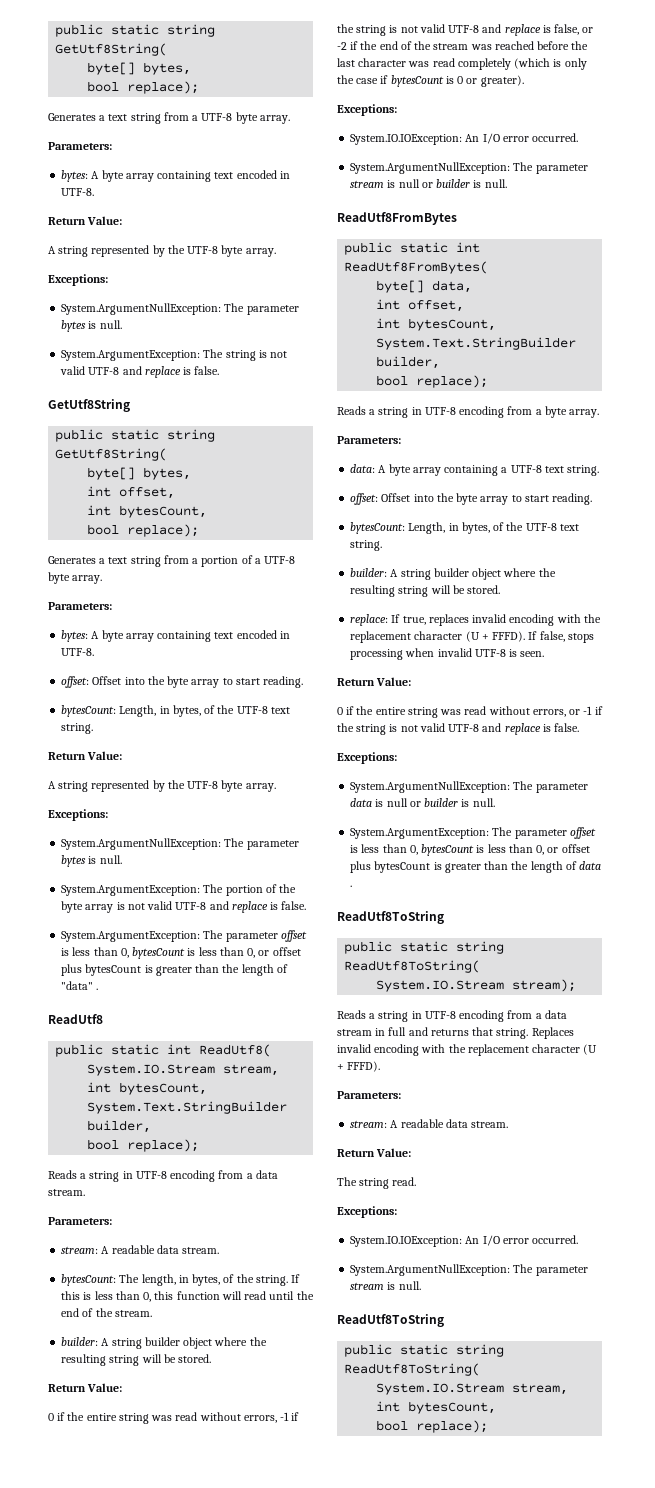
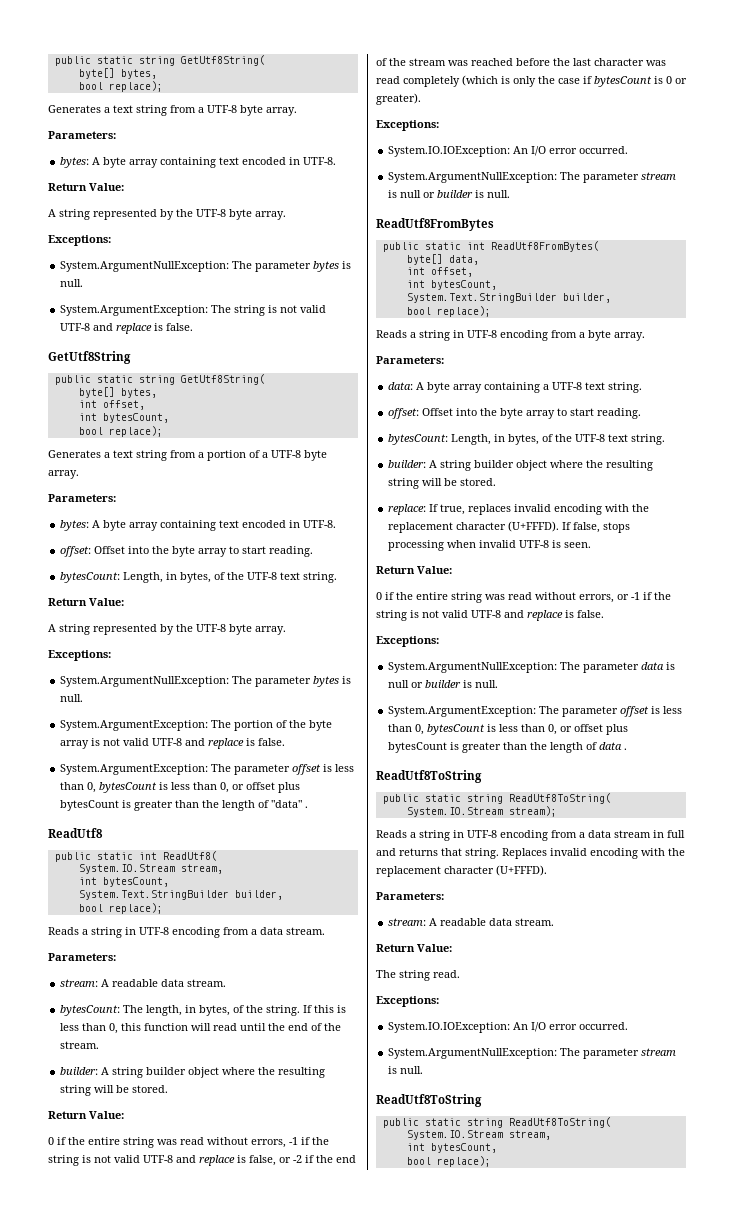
- replace: If true, replaces invalid encoding with the replacement character (U + FFFD).
+ replace: If true, replaces invalid encoding with the replacement character (U+FFFD).
- Replaces invalid encoding with the replacement character (U + FFFD).
+ Replaces invalid encoding with the replacement character (U+FFFD).

